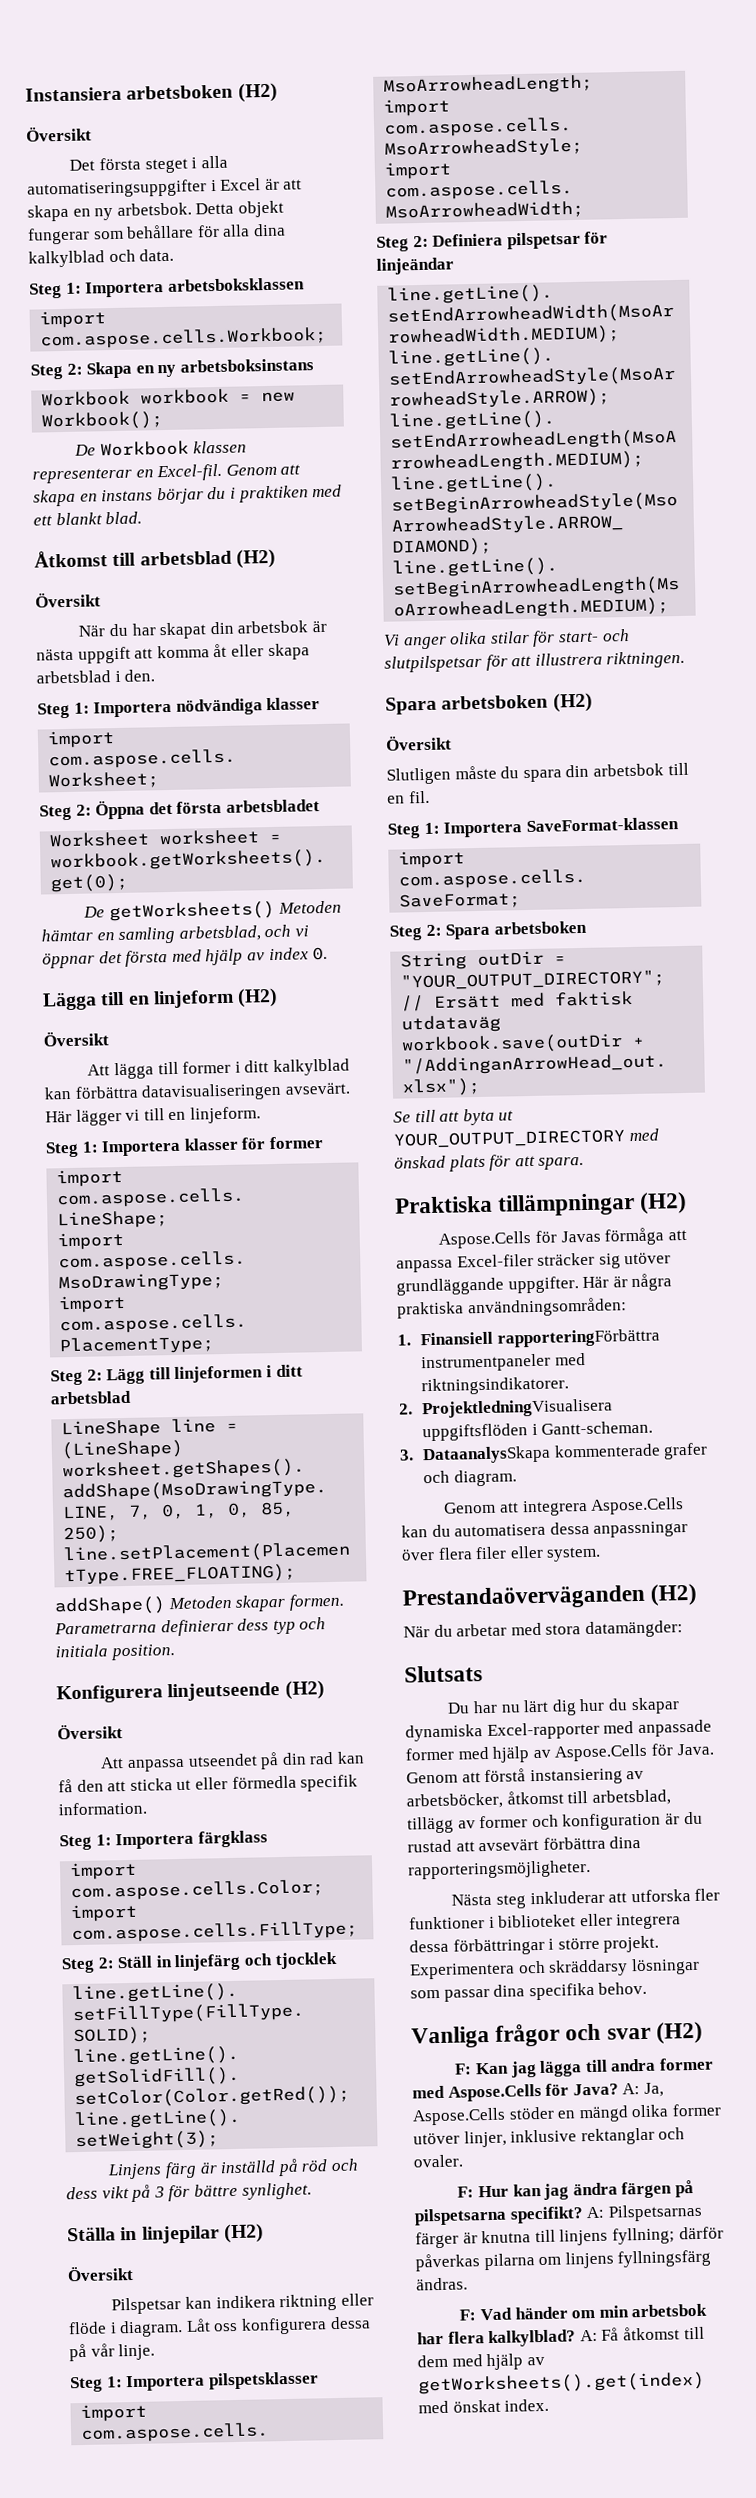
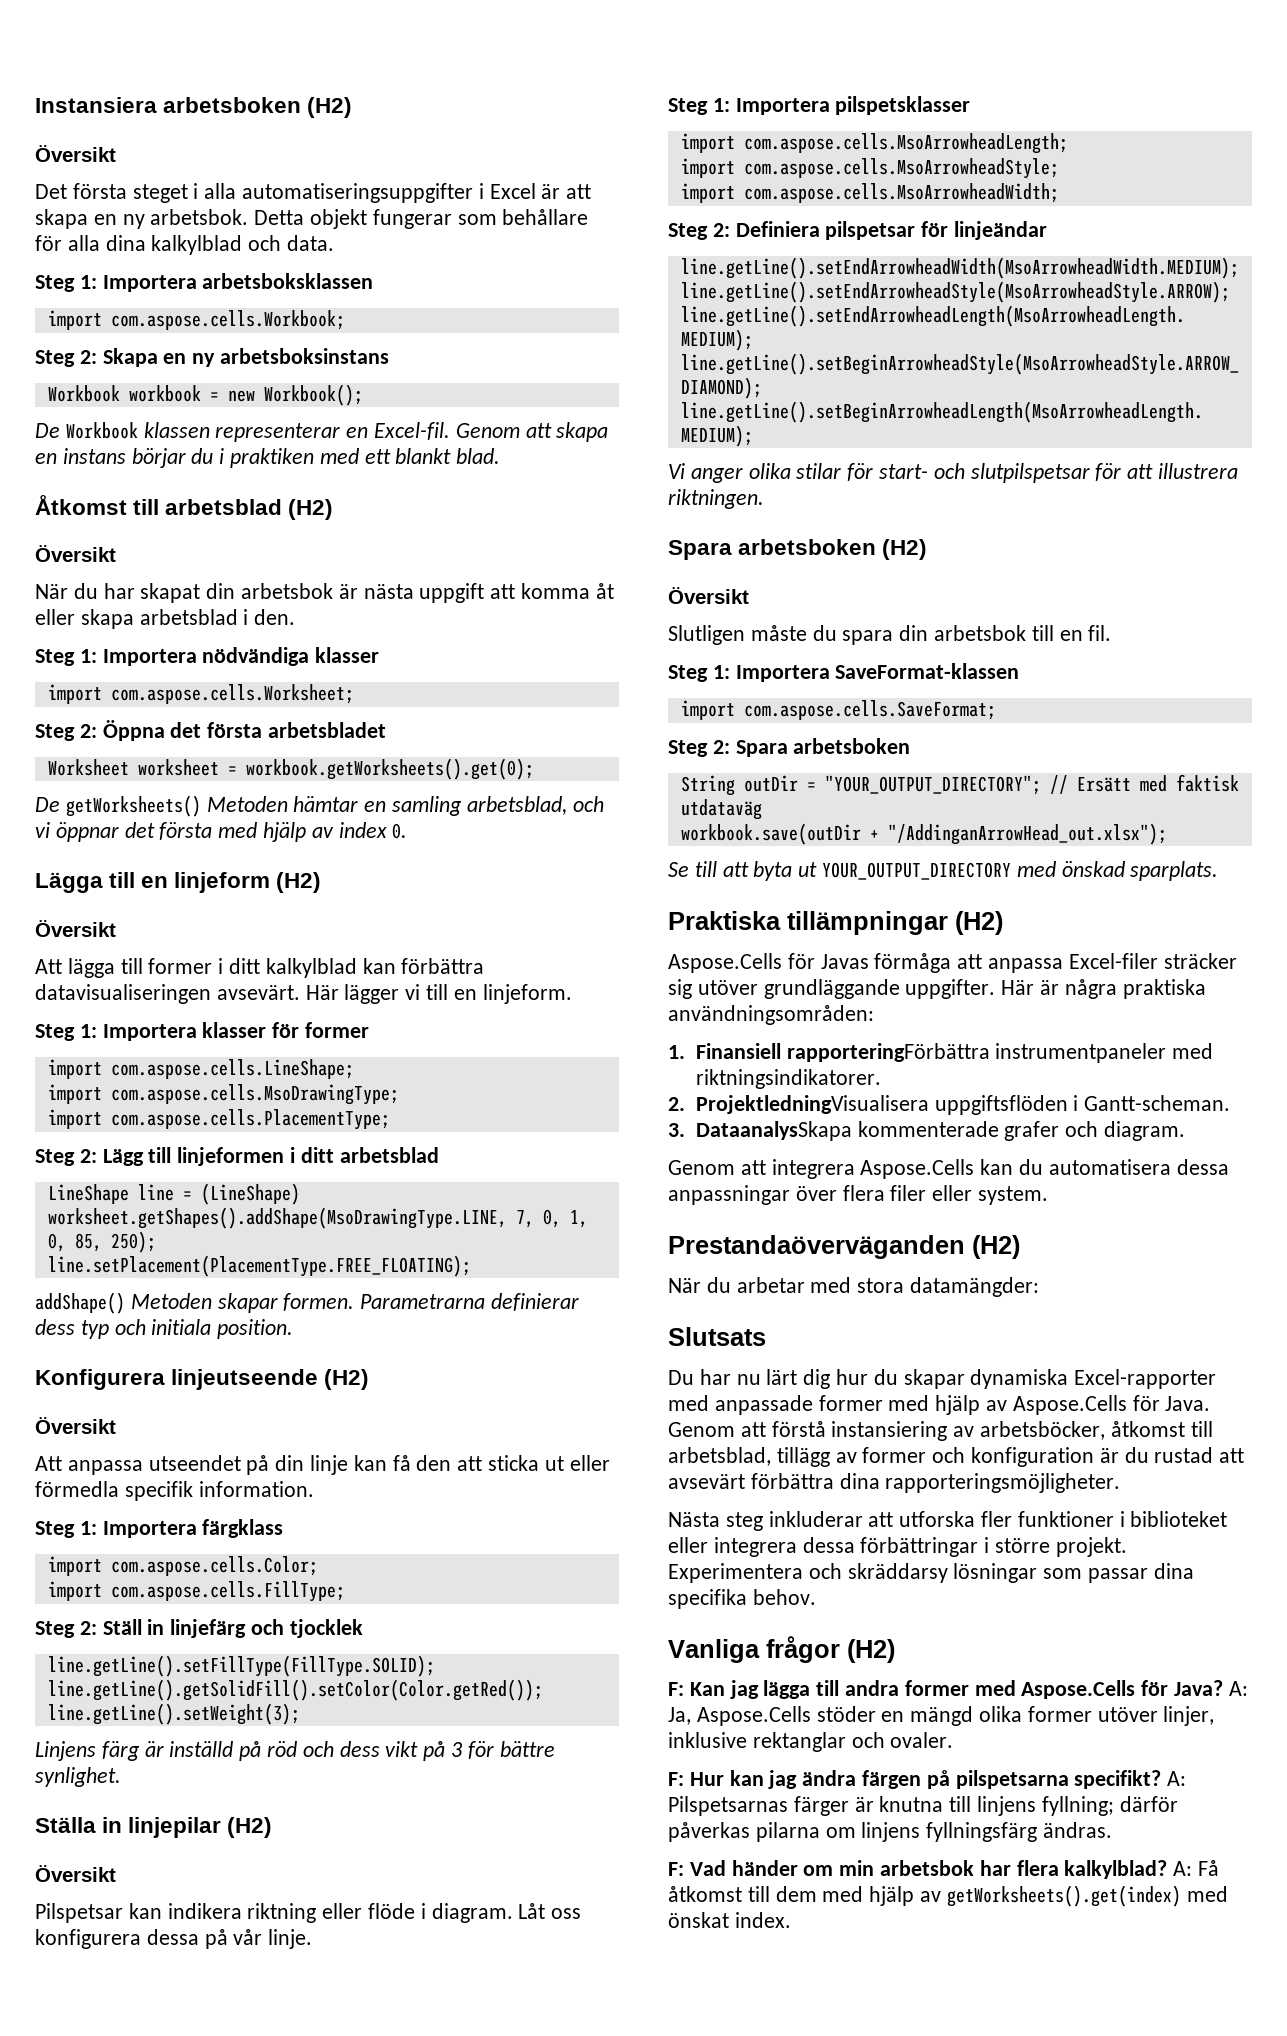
- Att anpassa utseendet på din rad kan få den att sticka ut eller förmedla specifik information.
+ Att anpassa utseendet på din linje kan få den att sticka ut eller förmedla specifik information.
- Se till att byta ut YOUR_OUTPUT_DIRECTORY med önskad plats för att spara.
+ Se till att byta ut YOUR_OUTPUT_DIRECTORY med önskad sparplats.
- Vanliga frågor och svar (H2)
+ Vanliga frågor (H2)

